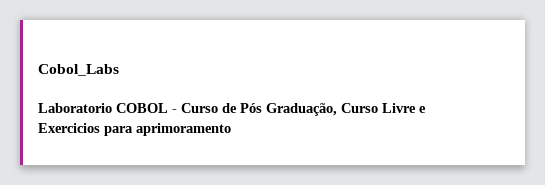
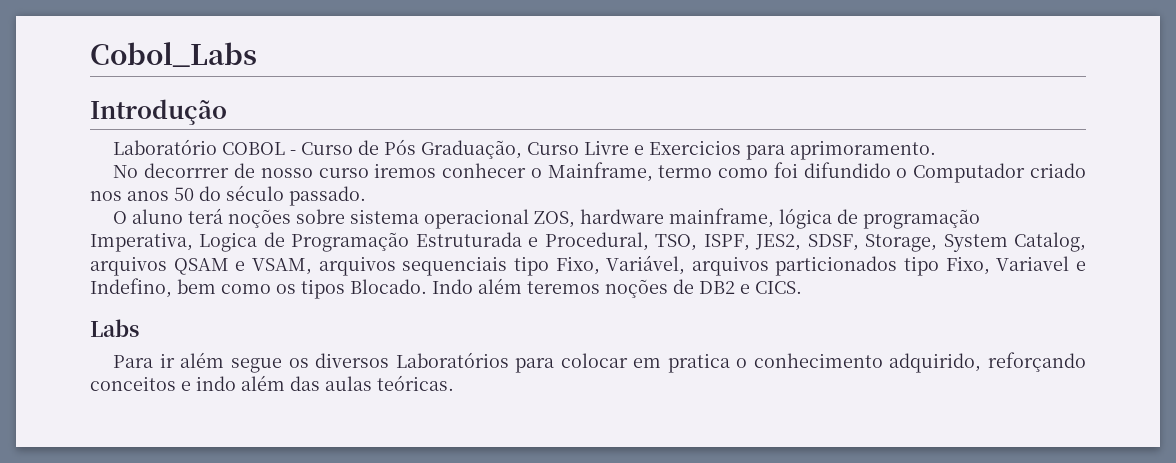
- Laboratorio COBOL - Curso de Pós Graduação, Curso Livre e Exercicios para aprimoramento
+ Introdução
+ Laboratório COBOL - Curso de Pós Graduação, Curso Livre e Exercicios para aprimoramento.
+ No decorrrer de nosso curso iremos conhecer o Mainframe, termo como foi difundido o Computador criado nos anos 50 do século passado.
+ O aluno terá noções sobre sistema operacional ZOS, hardware mainframe, lógica de programação Imperativa, Logica de Programação Estruturada e Procedural, TSO, ISPF, JES2, SDSF, Storage, System Catalog, arquivos QSAM e VSAM, arquivos sequenciais tipo Fixo, Variável, arquivos particionados tipo Fixo, Variavel e Indefino, bem como os tipos Blocado. Indo além teremos noções de DB2 e CICS.
+ Labs
+ Para ir além segue os diversos Laboratórios para colocar em pratica o conhecimento adquirido, reforçando conceitos e indo além das aulas teóricas.

